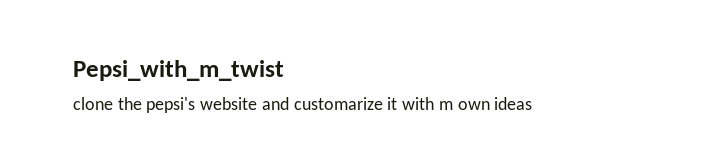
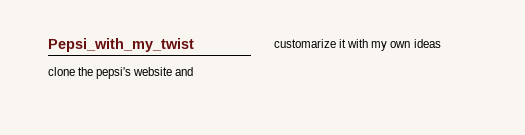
- Pepsi_with_m_twist
+ Pepsi_with_my_twist
- clone the pepsi's website and customarize it with m own ideas
+ clone the pepsi's website and customarize it with my own ideas

